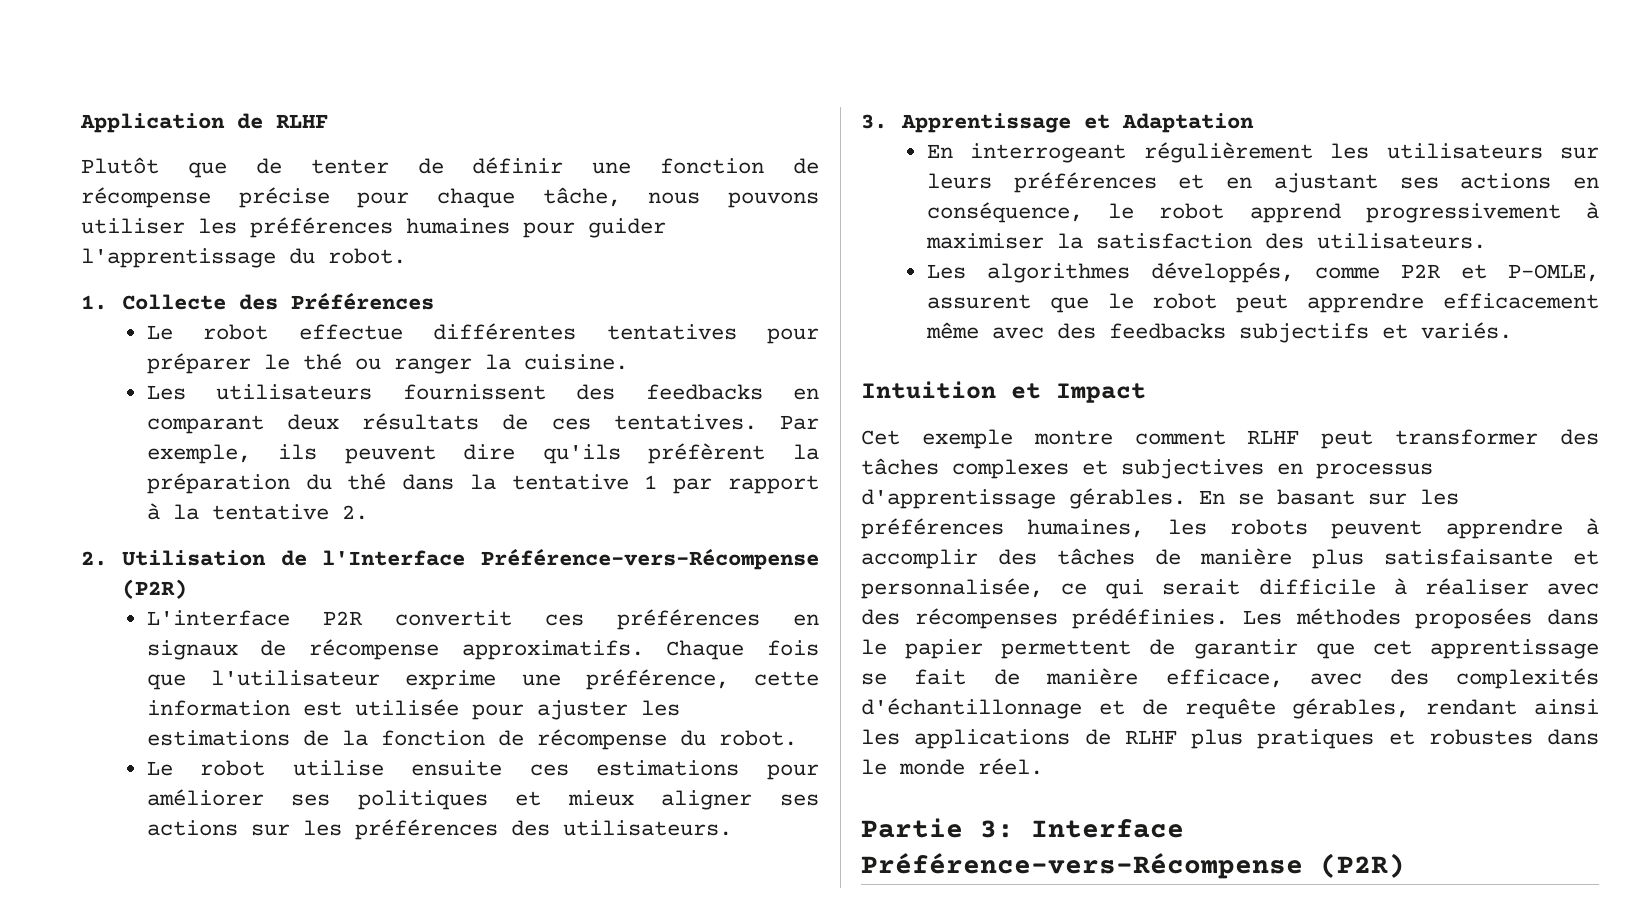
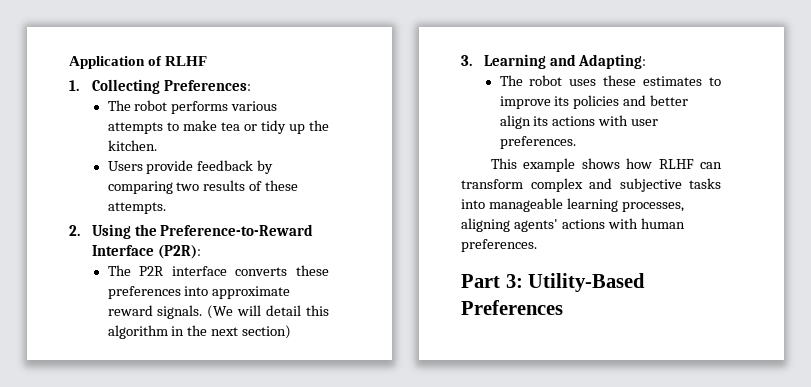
- Application de RLHF
+ Application of RLHF
- Plutôt que de tenter de définir une fonction de récompense précise pour chaque tâche, nous pouvons utiliser les préférences humaines pour guider l'apprentissage du robot.
- 1. Collecte des Préférences
- Le robot effectue différentes tentatives pour préparer le thé ou ranger la cuisine.
- Les utilisateurs fournissent des feedbacks en comparant deux résultats de ces tentatives. Par exemple, ils peuvent dire qu'ils préfèrent la préparation du thé dans la tentative 1 par rapport à la tentative 2.
- 2. Utilisation de l'Interface Préférence-vers-Récompense (P2R)
- L'interface P2R convertit ces préférences en signaux de récompense approximatifs. Chaque fois que l'utilisateur exprime une préférence, cette information est utilisée pour ajuster les estimations de la fonction de récompense du robot.
- Le robot utilise ensuite ces estimations pour améliorer ses politiques et mieux aligner ses actions sur les préférences des utilisateurs.
- 3. Apprentissage et Adaptation
- En interrogeant régulièrement les utilisateurs sur leurs préférences et en ajustant ses actions en conséquence, le robot apprend progressivement à maximiser la satisfaction des utilisateurs.
- Les algorithmes développés, comme P2R et P-OMLE, assurent que le robot peut apprendre efficacement même avec des feedbacks subjectifs et variés.
- Intuition et Impact
- Cet exemple montre comment RLHF peut transformer des tâches complexes et subjectives en processus d'apprentissage gérables. En se basant sur les préférences humaines, les robots peuvent apprendre à accomplir des tâches de manière plus satisfaisante et personnalisée, ce qui serait difficile à réaliser avec des récompenses prédéfinies. Les méthodes proposées dans le papier permettent de garantir que cet apprentissage se fait de manière efficace, avec des complexités d'échantillonnage et de requête gérables, rendant ainsi les applications de RLHF plus pratiques et robustes dans le monde réel.
- Partie 3: Interface Préférence-vers-Récompense (P2R)
+ 1. Collecting Preferences:
+ The robot performs various attempts to make tea or tidy up the kitchen.
+ Users provide feedback by comparing two results of these attempts.
+ 2. Using the Preference-to-Reward Interface (P2R):
+ The P2R interface converts these preferences into approximate reward signals. (We will detail this algorithm in the next section)
+ 3. Learning and Adapting:
+ The robot uses these estimates to improve its policies and better align its actions with user preferences.
+ This example shows how RLHF can transform complex and subjective tasks into manageable learning processes, aligning agents' actions with human preferences.
+ Part 3: Utility-Based Preferences

